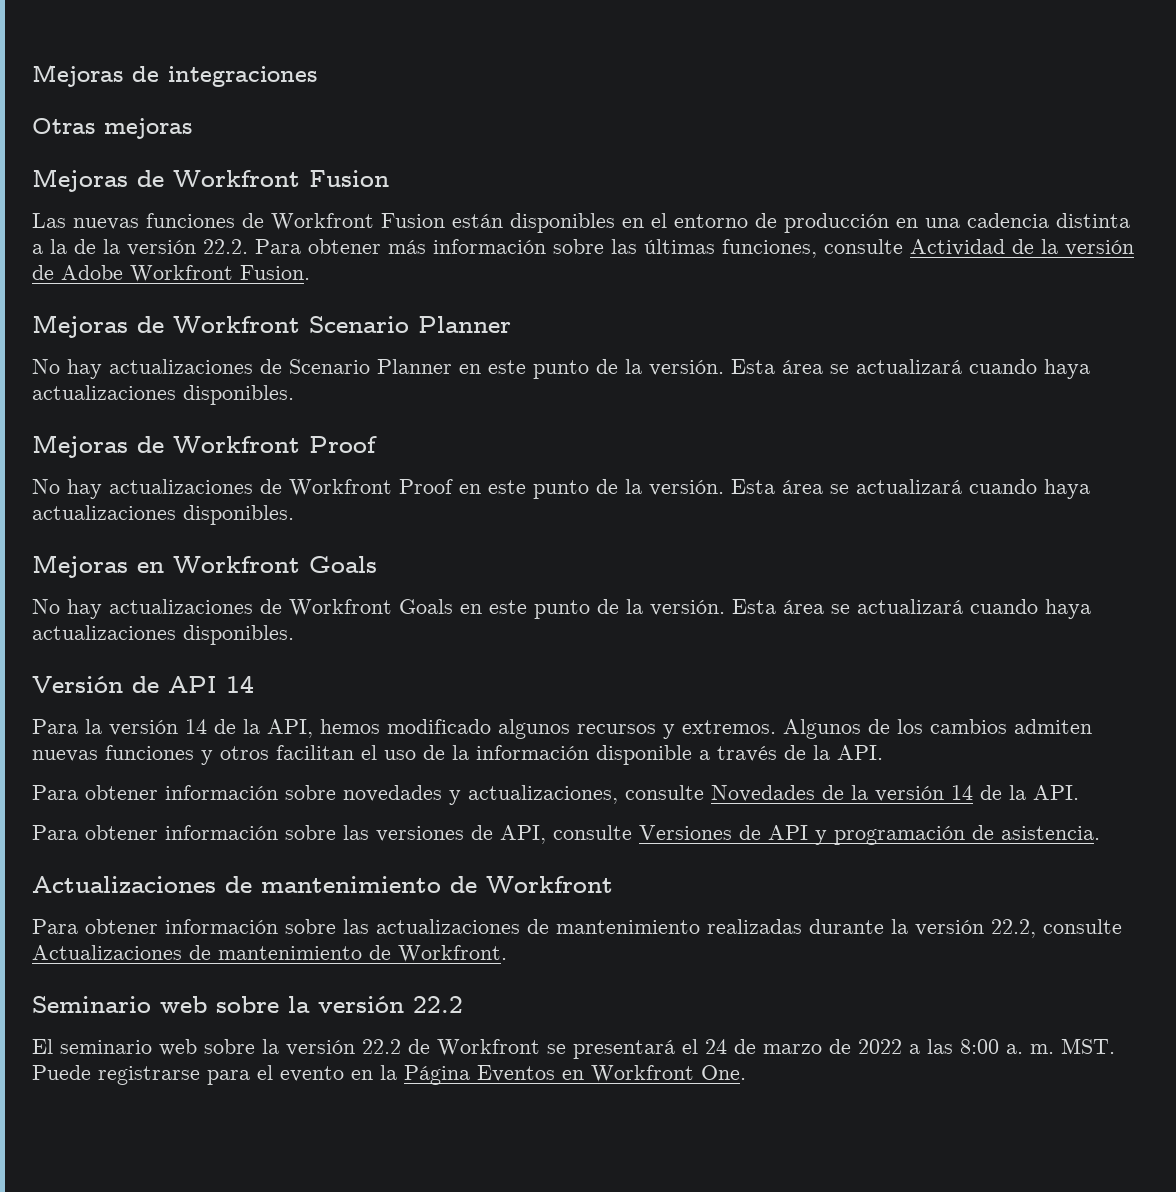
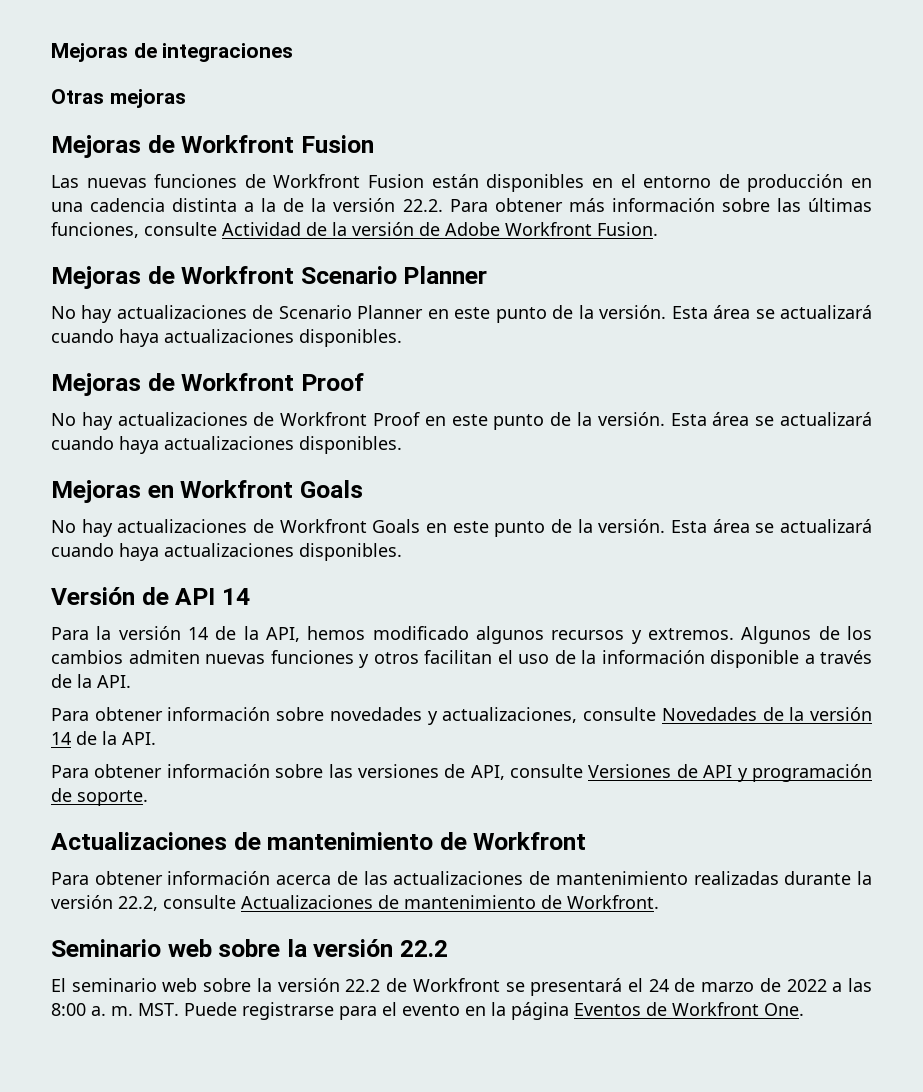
- Para obtener información sobre las versiones de API, consulte Versiones de API y programación de asistencia.
+ Para obtener información sobre las versiones de API, consulte Versiones de API y programación de soporte.
- Para obtener información sobre las actualizaciones de mantenimiento realizadas durante la versión 22.2, consulte Actualizaciones de mantenimiento de Workfront.
+ Para obtener información acerca de las actualizaciones de mantenimiento realizadas durante la versión 22.2, consulte Actualizaciones de mantenimiento de Workfront.
- MST. Puede registrarse para el evento en la Página Eventos en Workfront One.
+ MST. Puede registrarse para el evento en la página Eventos de Workfront One.

